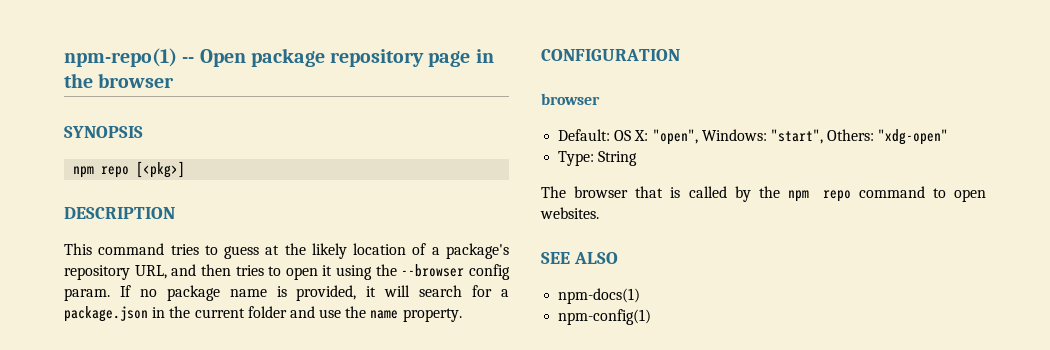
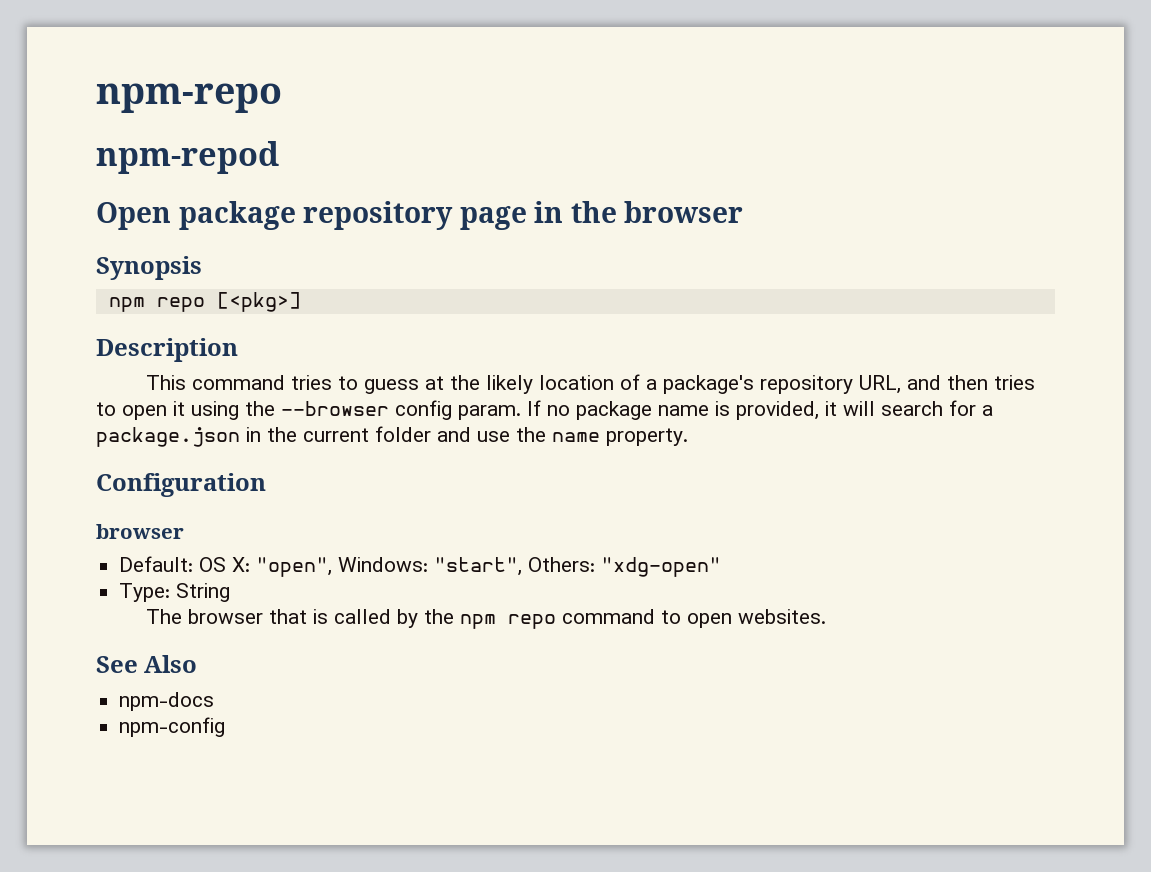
- npm-repo(1) -- Open package repository page in the browser
+ npm-repo
+ npm-repod
+ Open package repository page in the browser
- SYNOPSIS
+ Synopsis
- DESCRIPTION
+ Description
- CONFIGURATION
+ Configuration
- SEE ALSO
- npm-docs(1)
- npm-config(1)
+ See Also
+ npm-docs
+ npm-config

